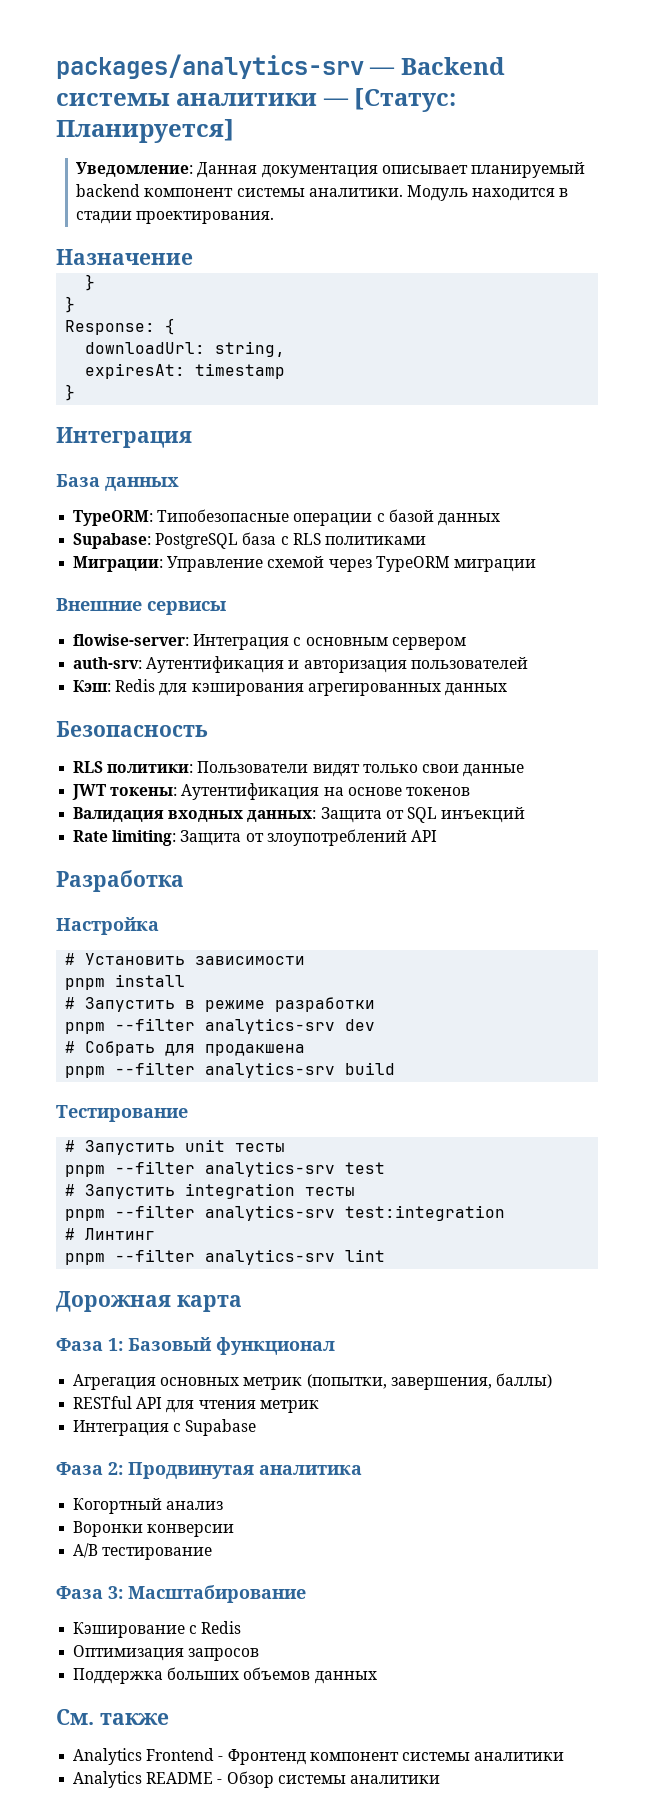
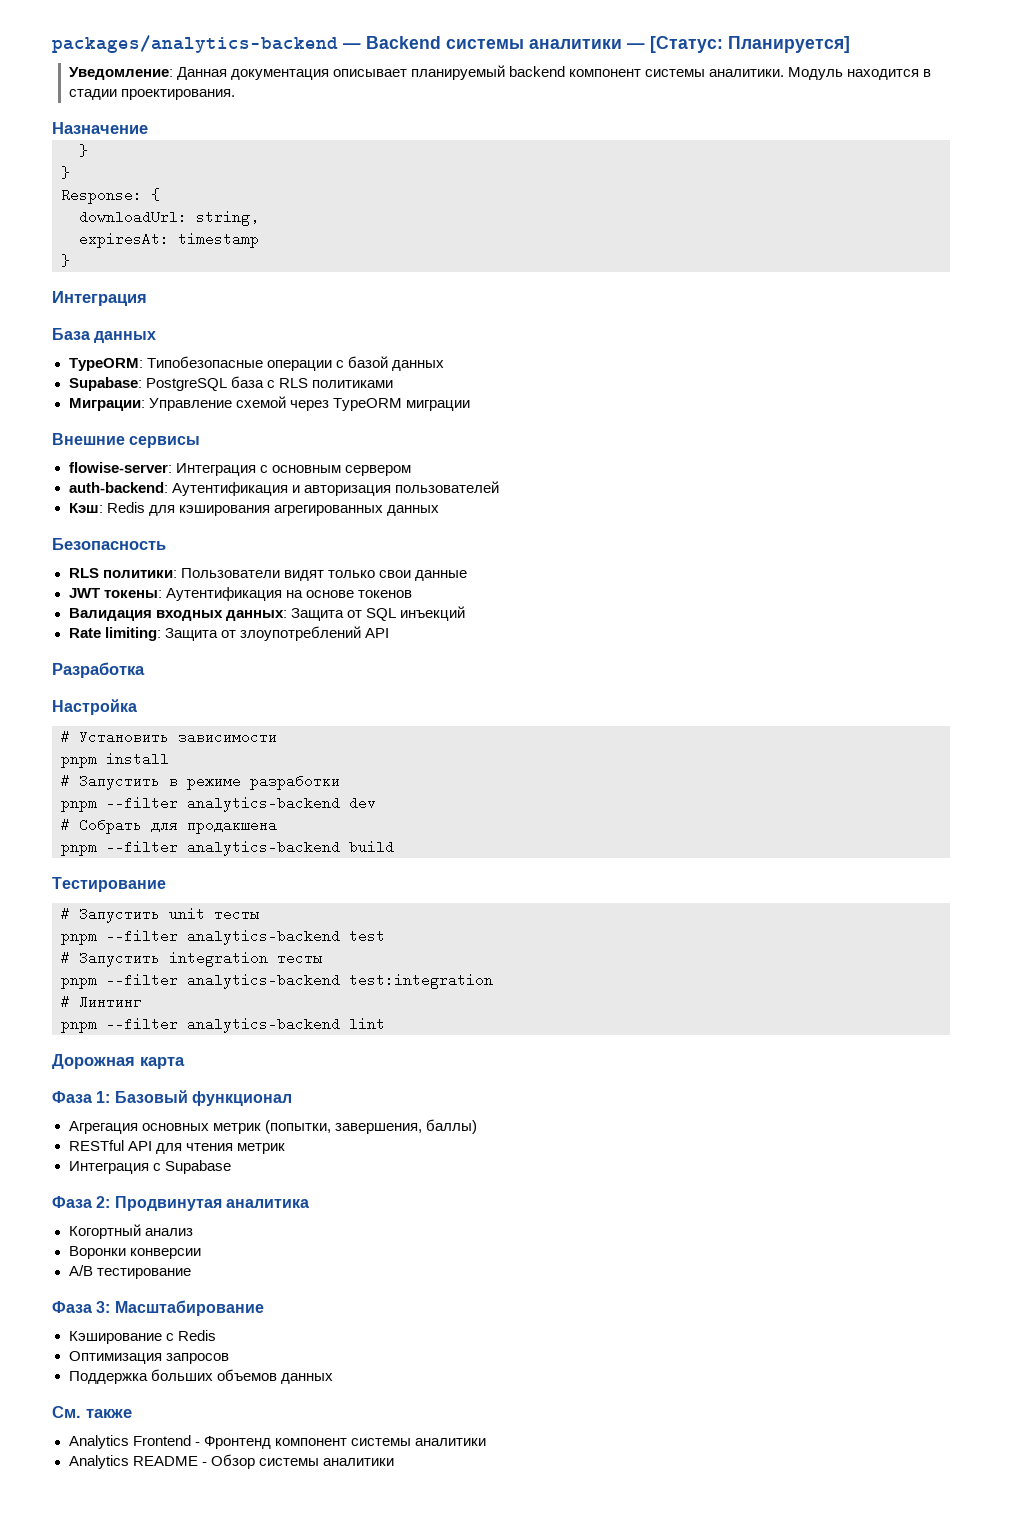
- packages/analytics-srv — Backend системы аналитики — [Статус: Планируется]
+ packages/analytics-backend — Backend системы аналитики — [Статус: Планируется]
- auth-srv: Аутентификация и авторизация пользователей
+ auth-backend: Аутентификация и авторизация пользователей
- pnpm --filter analytics-srv dev
+ pnpm --filter analytics-backend dev
- pnpm --filter analytics-srv build
+ pnpm --filter analytics-backend build
- pnpm --filter analytics-srv test
+ pnpm --filter analytics-backend test
- pnpm --filter analytics-srv test:integration
+ pnpm --filter analytics-backend test:integration
- pnpm --filter analytics-srv lint
+ pnpm --filter analytics-backend lint

